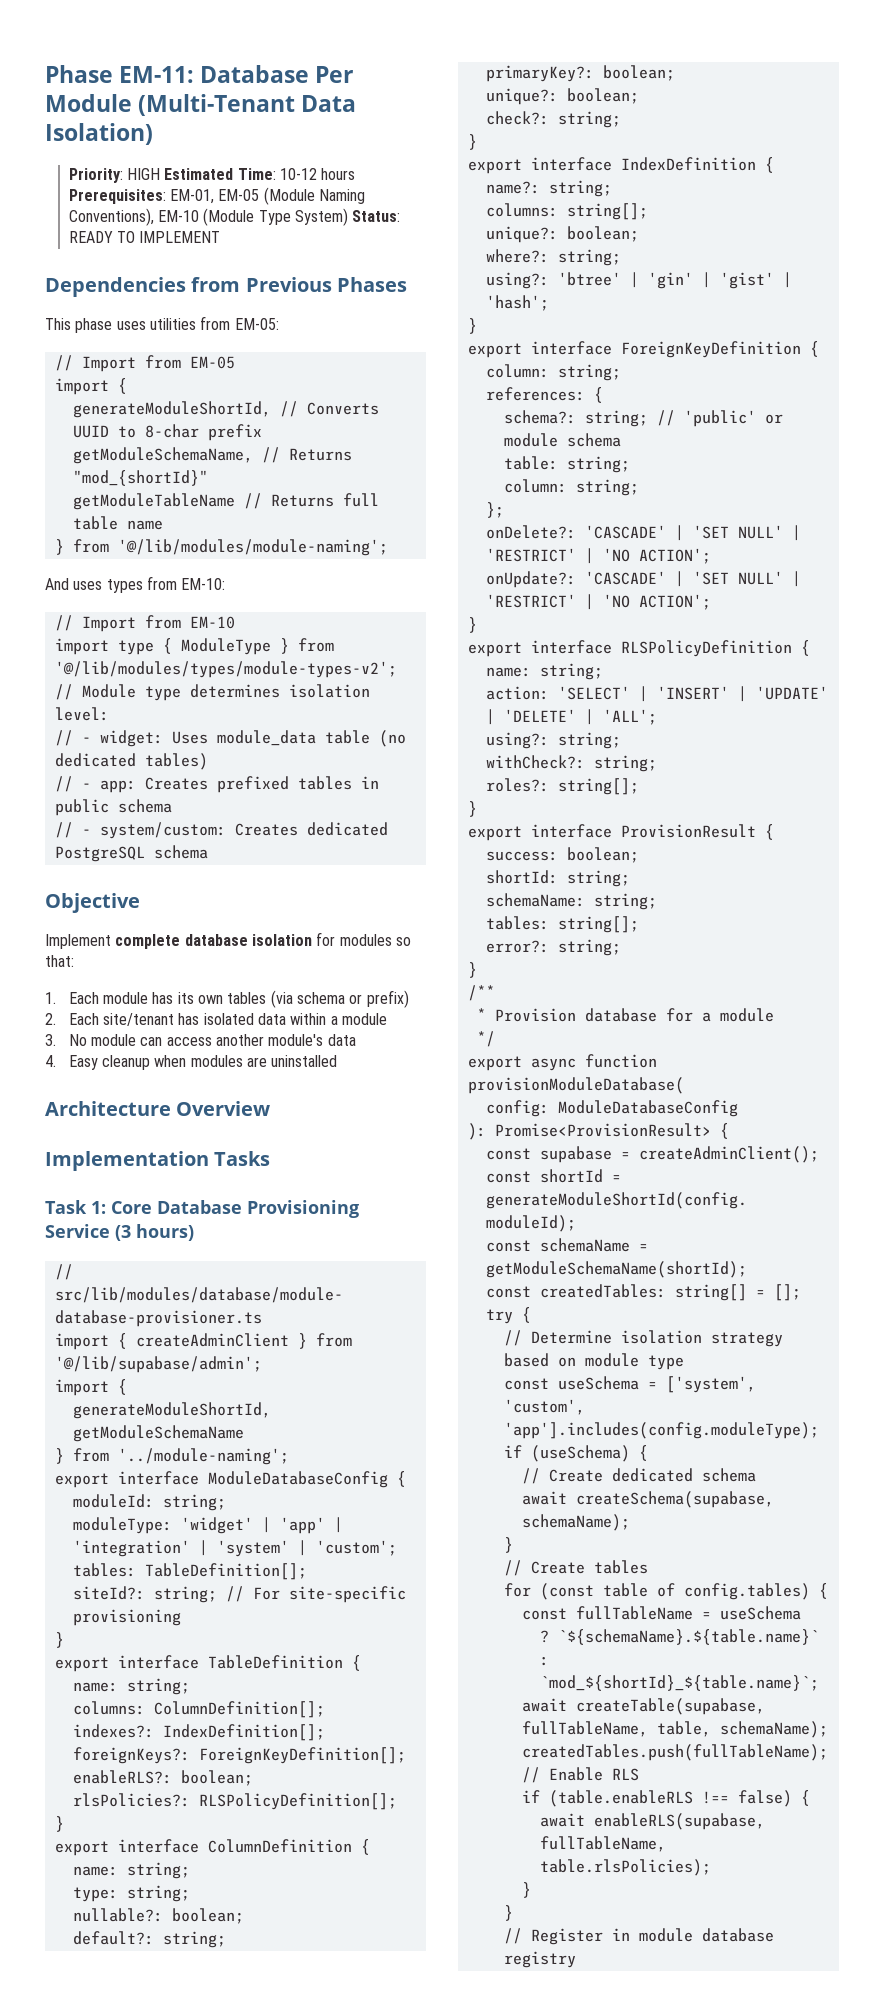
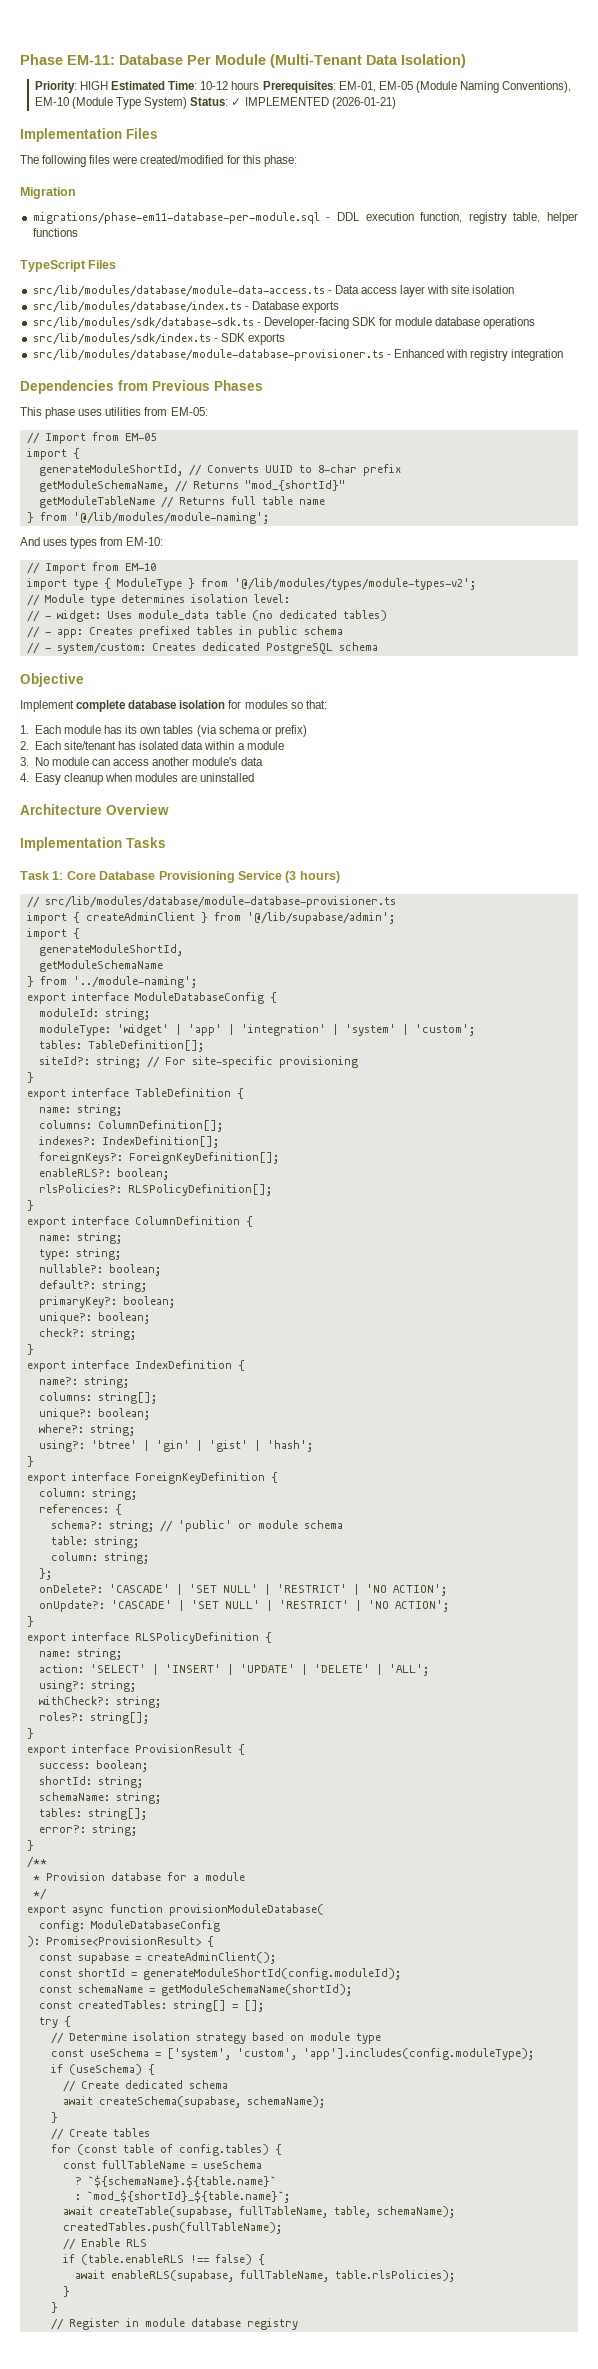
- Priority: HIGH Estimated Time: 10-12 hours Prerequisites: EM-01, EM-05 (Module Naming Conventions), EM-10 (Module Type System) Status: READY TO IMPLEMENT
+ Priority: HIGH Estimated Time: 10-12 hours Prerequisites: EM-01, EM-05 (Module Naming Conventions), EM-10 (Module Type System) Status: ✓ IMPLEMENTED (2026-01-21)
+ Implementation Files
+ The following files were created/modified for this phase:
+ Migration
+ migrations/phase-em11-database-per-module.sql - DDL execution function, registry table, helper functions
+ TypeScript Files
+ src/lib/modules/database/module-data-access.ts - Data access layer with site isolation
+ src/lib/modules/database/index.ts - Database exports
+ src/lib/modules/sdk/database-sdk.ts - Developer-facing SDK for module database operations
+ src/lib/modules/sdk/index.ts - SDK exports
+ src/lib/modules/database/module-database-provisioner.ts - Enhanced with registry integration

